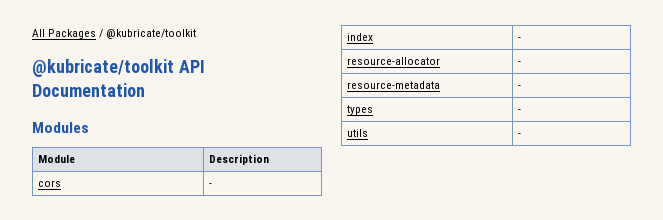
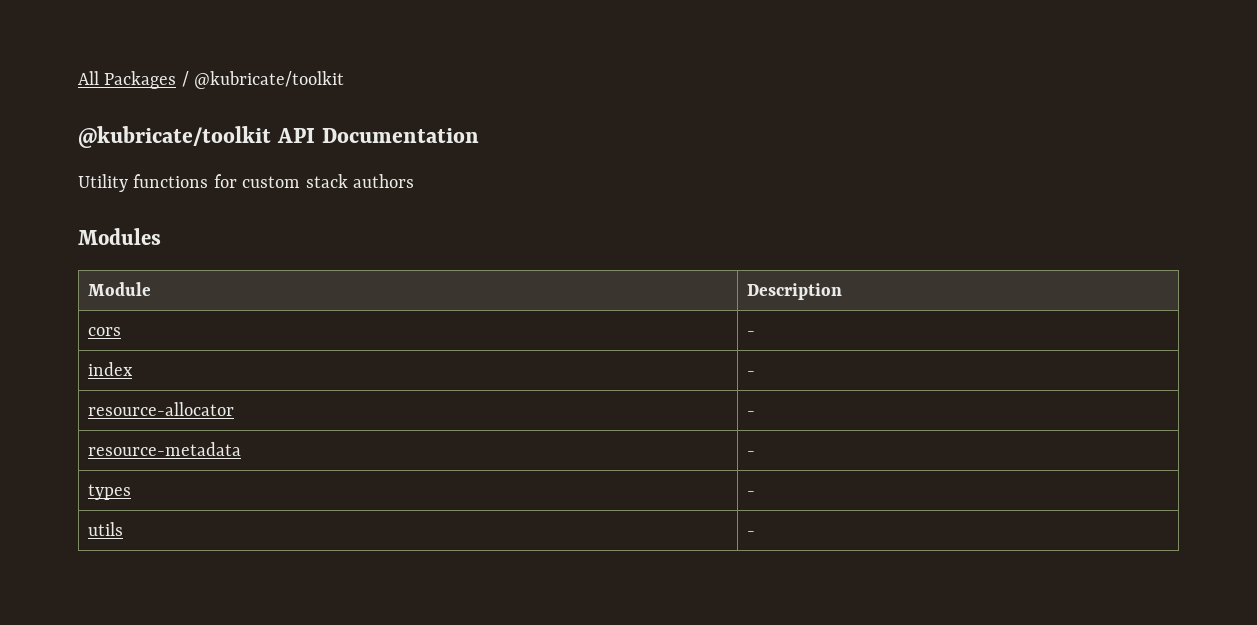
+ Utility functions for custom stack authors

